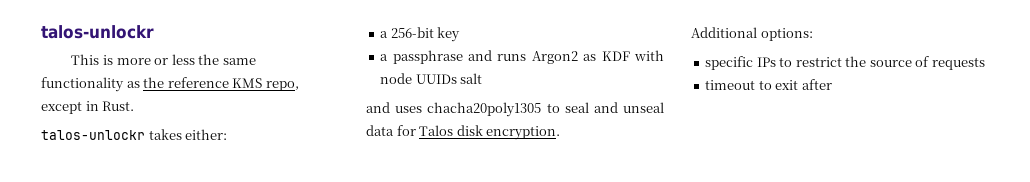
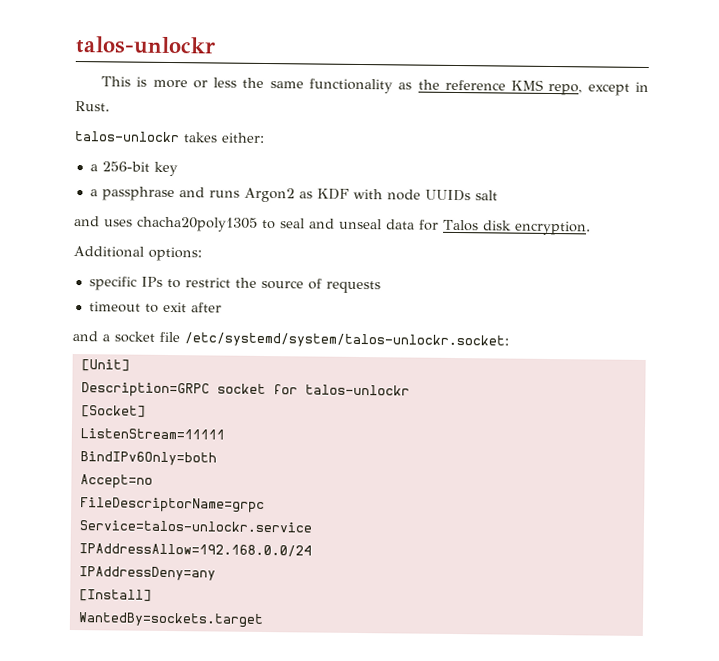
+ and a socket file /etc/systemd/system/talos-unlockr.socket:
+ [Unit]
+ Description=GRPC socket for talos-unlockr
+ [Socket]
+ ListenStream=11111
+ BindIPv6Only=both
+ Accept=no
+ FileDescriptorName=grpc
+ Service=talos-unlockr.service
+ IPAddressAllow=192.168.0.0/24
+ IPAddressDeny=any
+ [Install]
+ WantedBy=sockets.target

